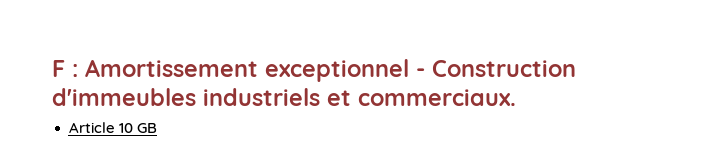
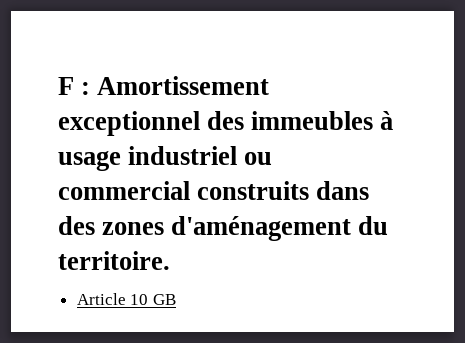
- F : Amortissement exceptionnel - Construction d'immeubles industriels et commerciaux.
+ F : Amortissement exceptionnel des immeubles à usage industriel ou commercial construits dans des zones d'aménagement du territoire.

